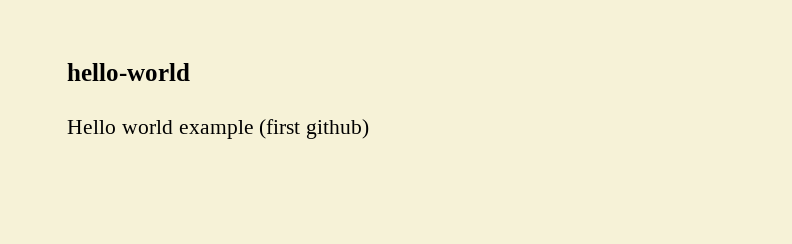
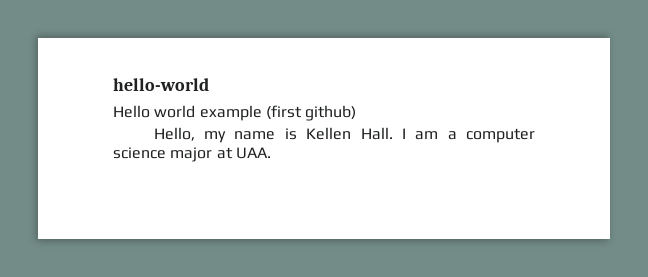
+ Hello, my name is Kellen Hall. I am a computer science major at UAA.

